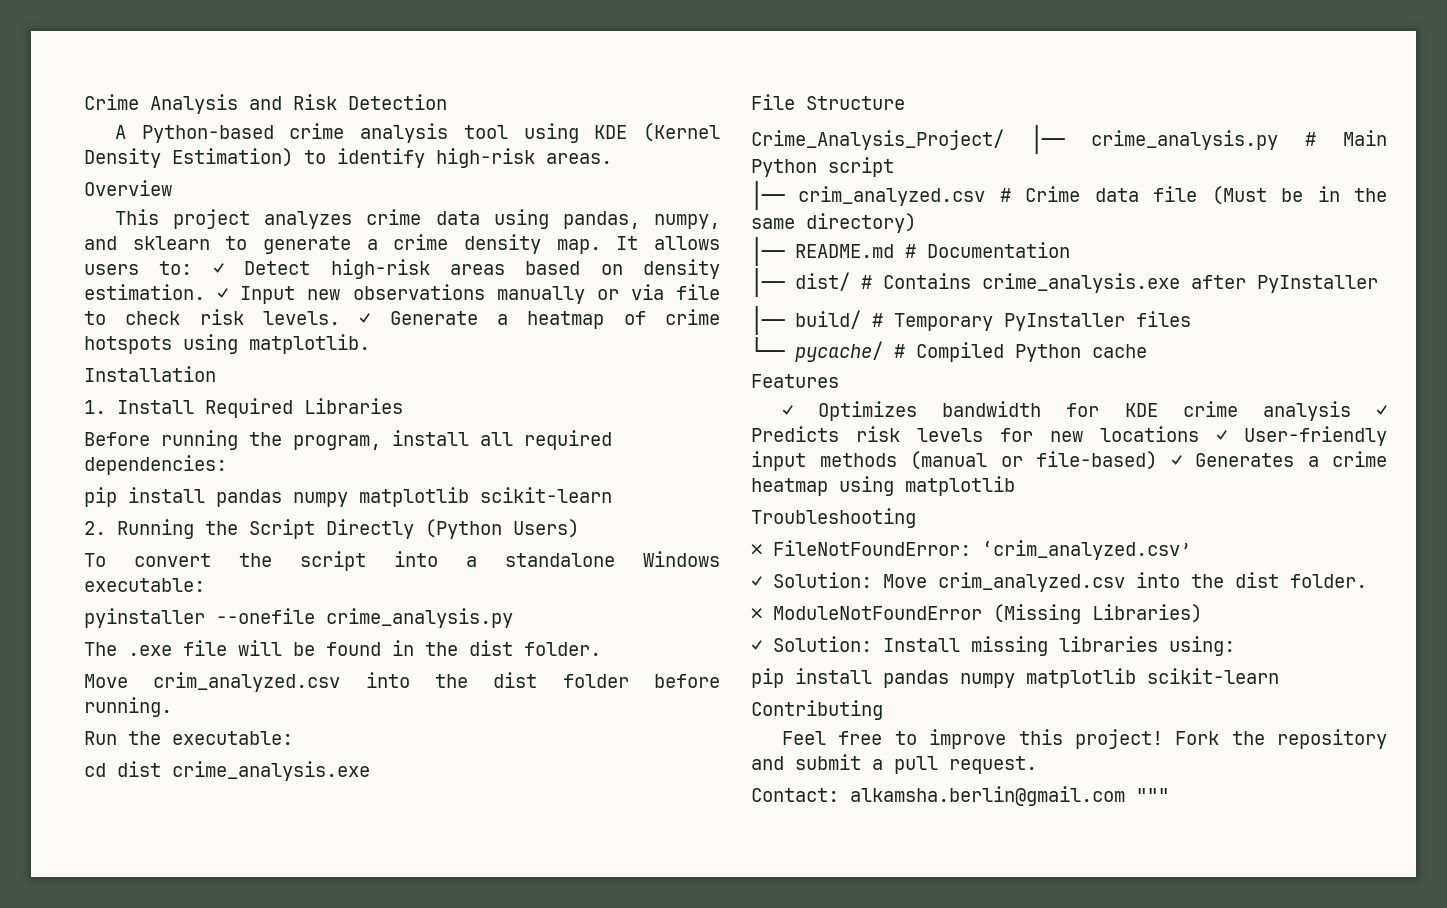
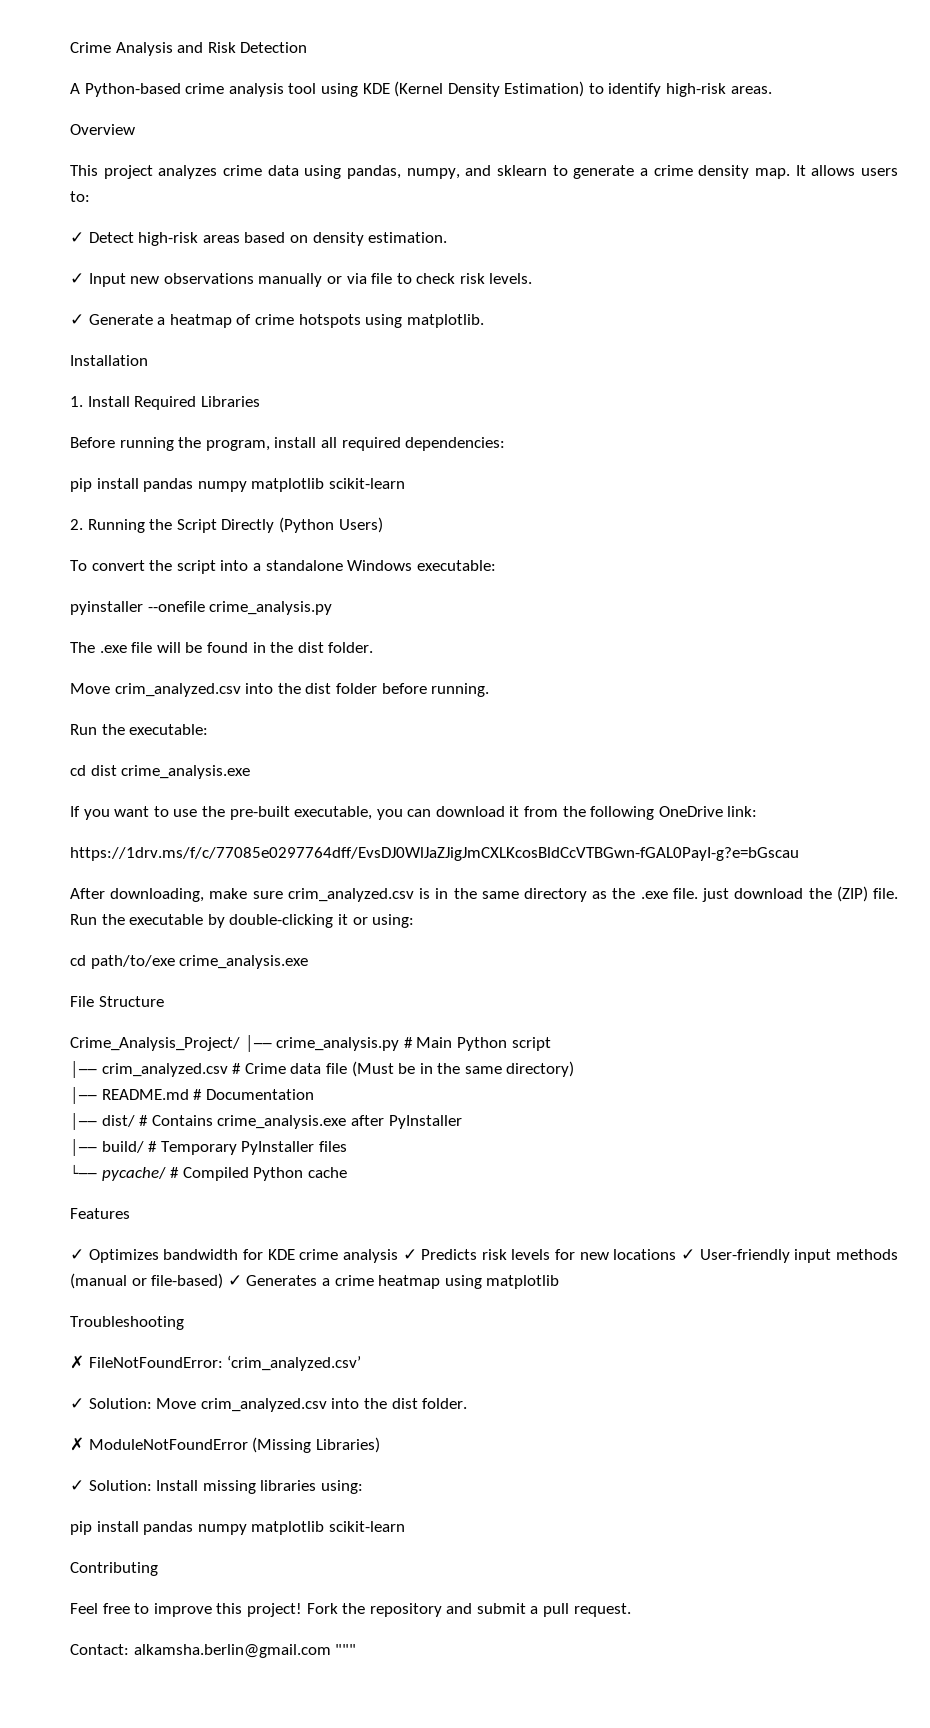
- It allows users to: ✓ Detect high-risk areas based on density estimation. ✓ Input new observations manually or via file to check risk levels. ✓ Generate a heatmap of crime hotspots using matplotlib.
+ It allows users to:
+ ✓ Detect high-risk areas based on density estimation.
+ ✓ Input new observations manually or via file to check risk levels.
+ ✓ Generate a heatmap of crime hotspots using matplotlib.
+ If you want to use the pre-built executable, you can download it from the following OneDrive link:
+ https://1drv.ms/f/c/77085e0297764dff/EvsDJ0WlJaZJigJmCXLKcosBldCcVTBGwn-fGAL0PayI-g?e=bGscau
+ After downloading, make sure crim_analyzed.csv is in the same directory as the .exe file. just download the (ZIP) file. Run the executable by double-clicking it or using:
+ cd path/to/exe crime_analysis.exe

